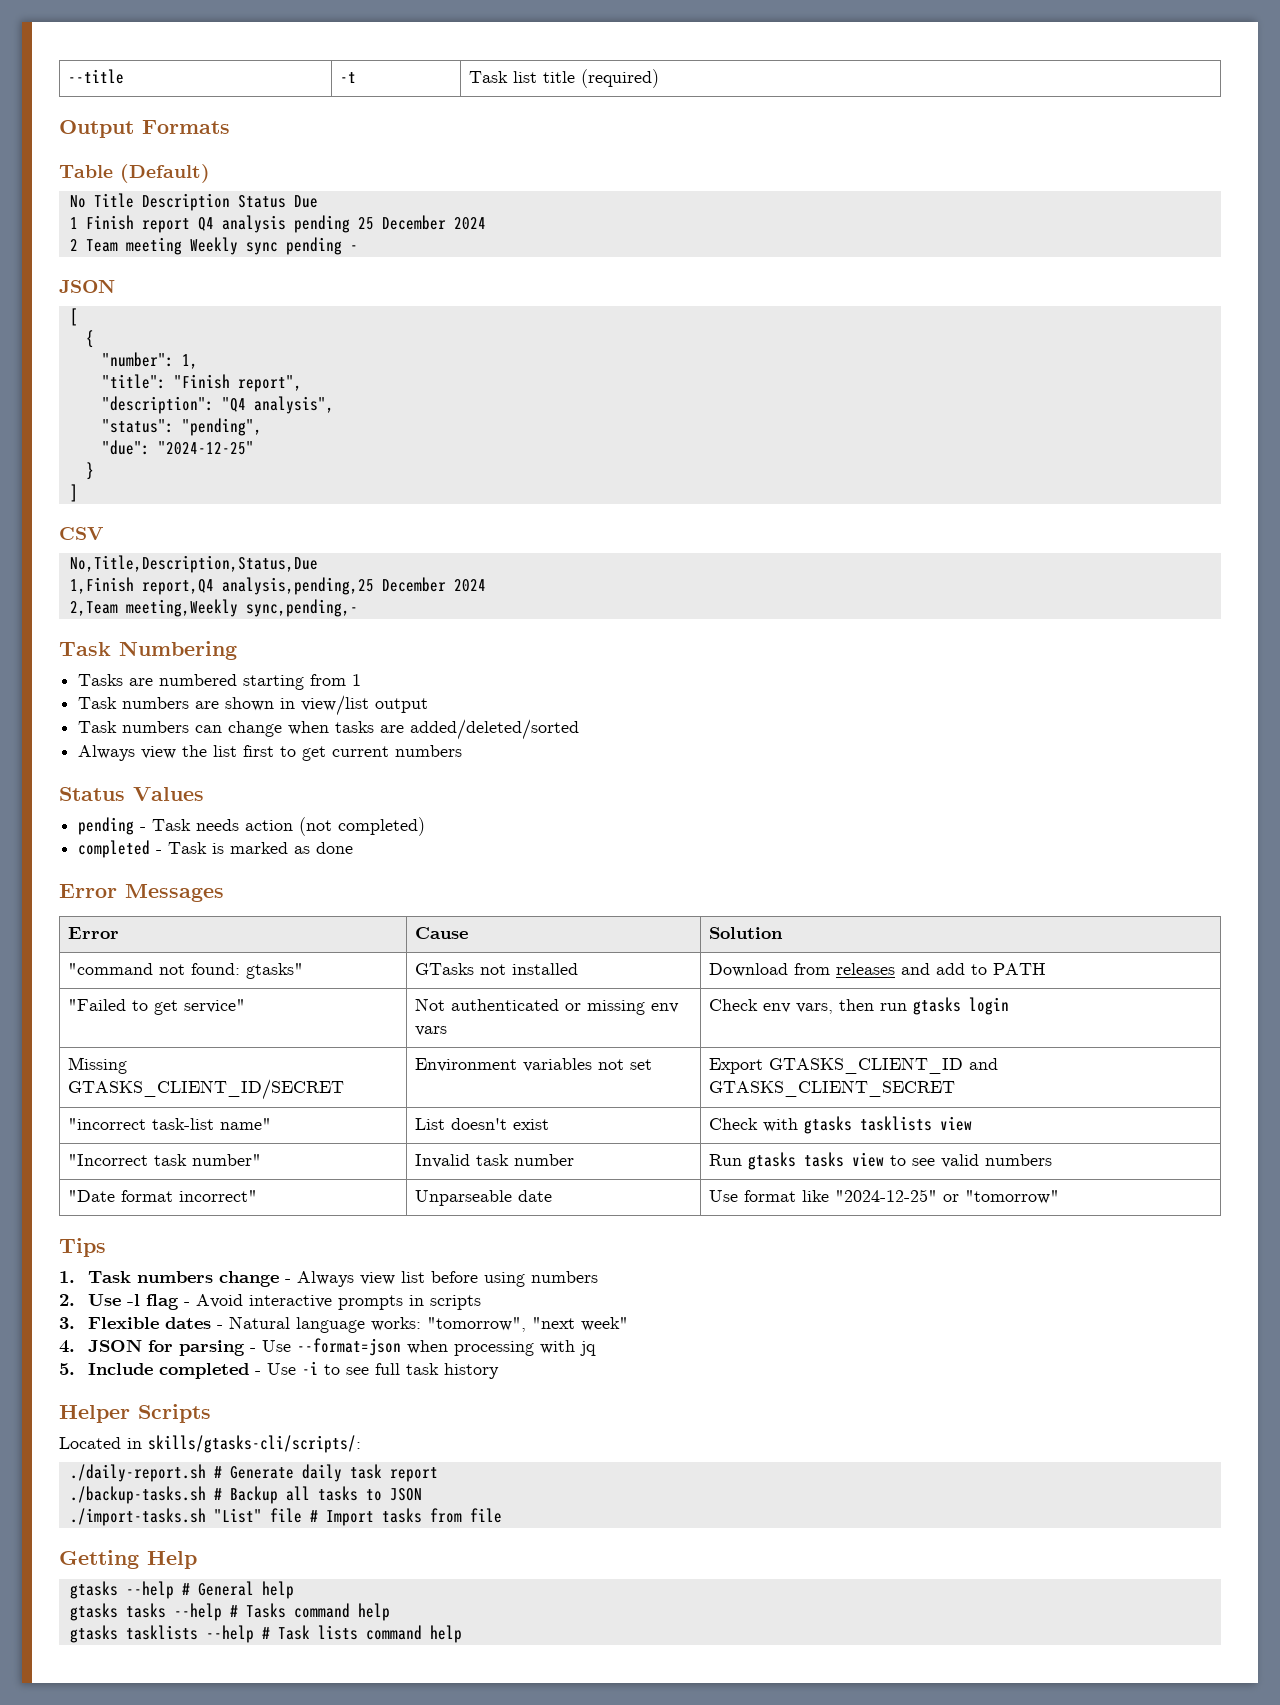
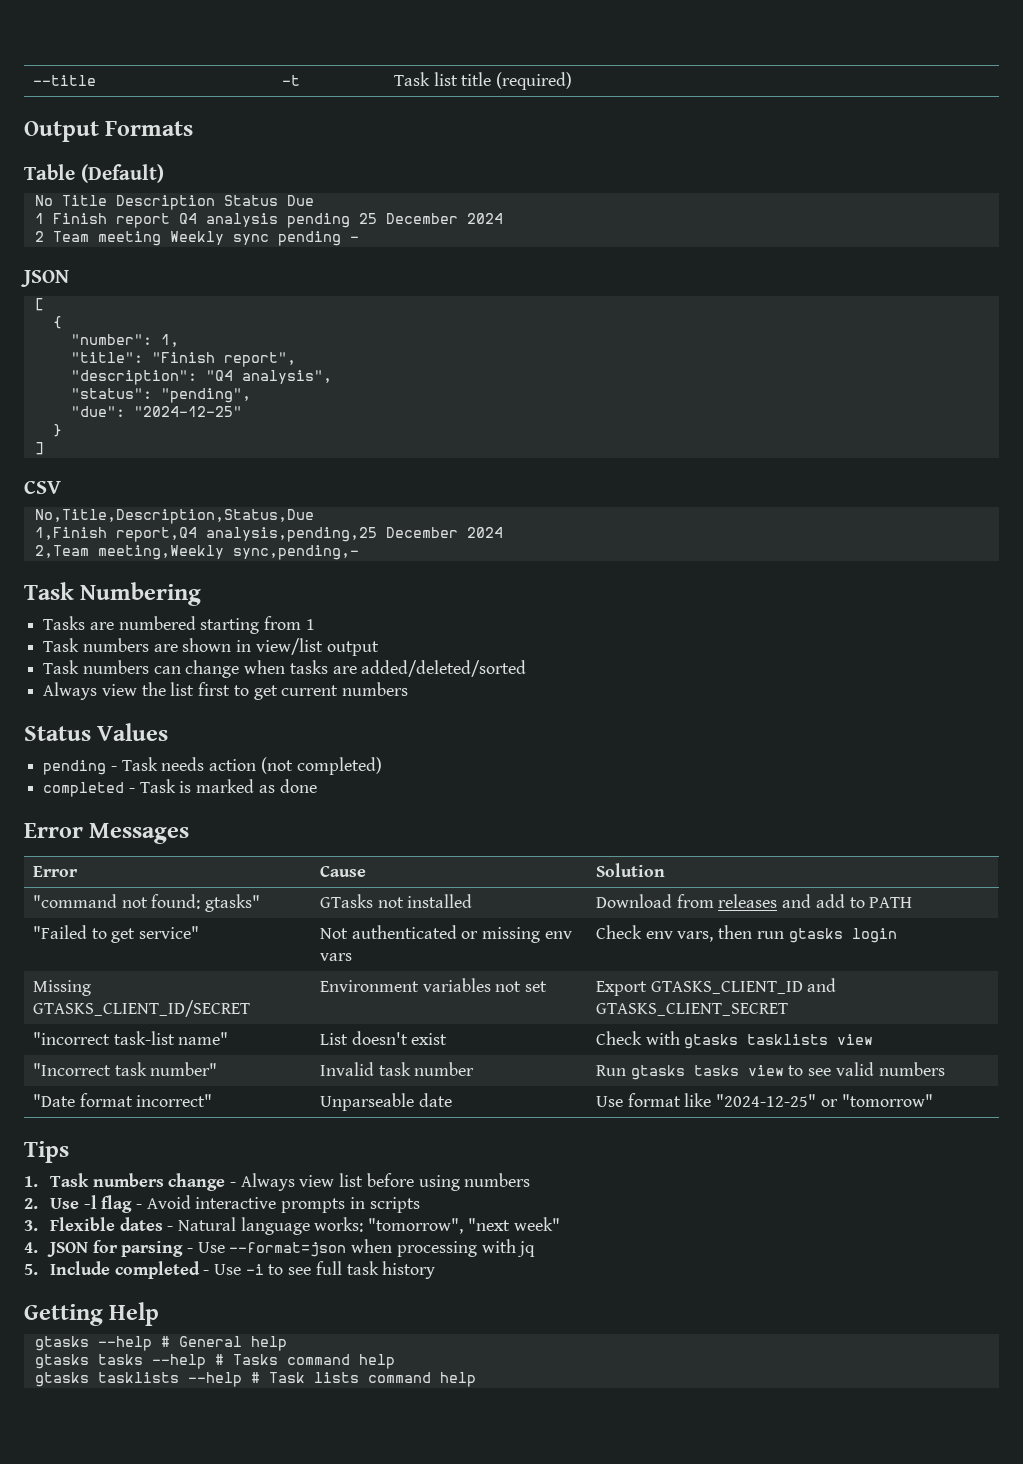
- Helper Scripts
- Located in skills/gtasks-cli/scripts/:
- ./daily-report.sh # Generate daily task report
- ./backup-tasks.sh # Backup all tasks to JSON
- ./import-tasks.sh "List" file # Import tasks from file

